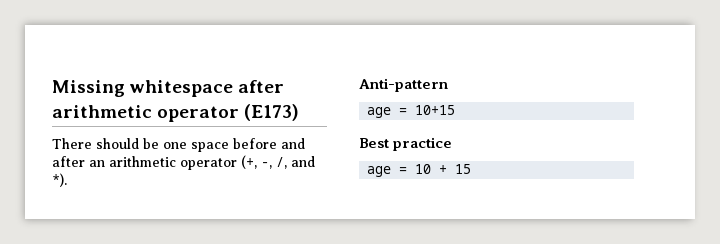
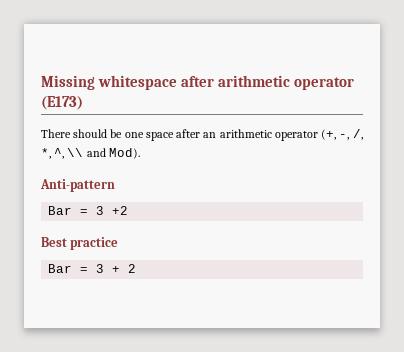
- There should be one space before and after an arithmetic operator (+, -, /, and *).
+ There should be one space after an arithmetic operator (+, -, /, *, ^, \\ and Mod).
  Anti-pattern
- age = 10+15
+ Bar = 3 +2
  Best practice
- age = 10 + 15
+ Bar = 3 + 2

